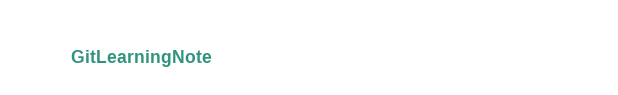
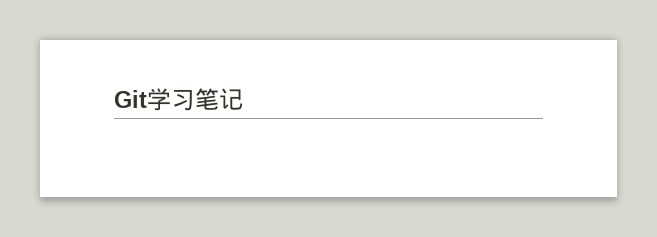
- GitLearningNote
+ Git学习笔记

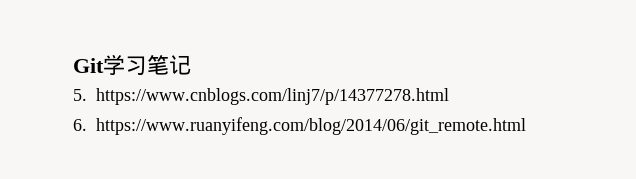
+ 5. https://www.cnblogs.com/linj7/p/14377278.html
+ 6. https://www.ruanyifeng.com/blog/2014/06/git_remote.html

